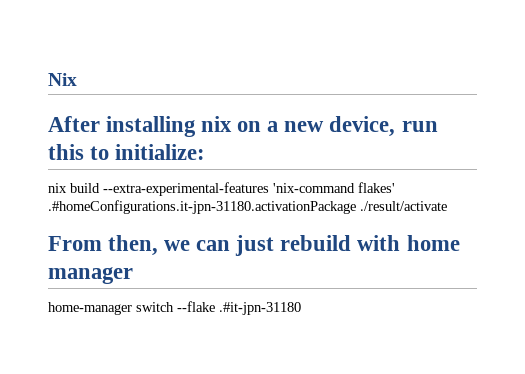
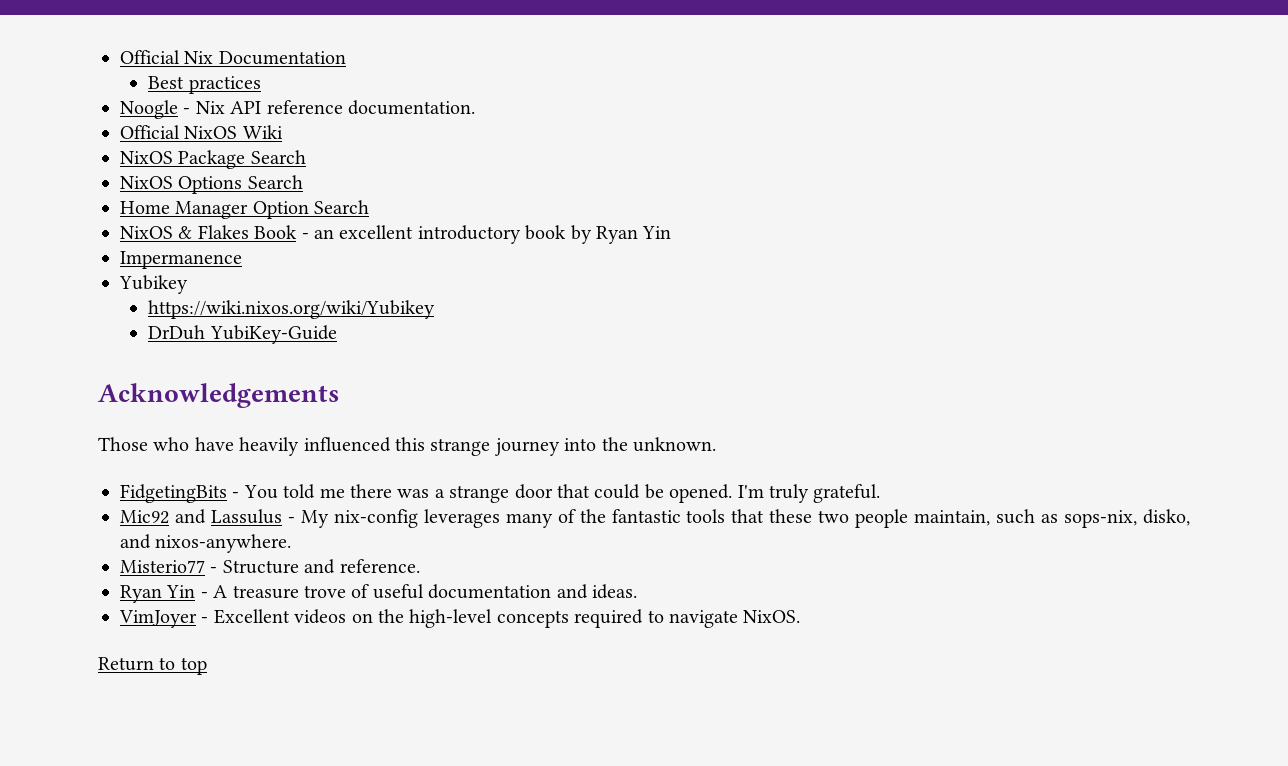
- Nix
- After installing nix on a new device, run this to initialize:
- nix build --extra-experimental-features 'nix-command flakes' .#homeConfigurations.it-jpn-31180.activationPackage ./result/activate
- From then, we can just rebuild with home manager
- home-manager switch --flake .#it-jpn-31180
+ Official Nix Documentation
+ Best practices
+ Noogle - Nix API reference documentation.
+ Official NixOS Wiki
+ NixOS Package Search
+ NixOS Options Search
+ Home Manager Option Search
+ NixOS & Flakes Book - an excellent introductory book by Ryan Yin
+ Impermanence
+ Yubikey
+ https://wiki.nixos.org/wiki/Yubikey
+ DrDuh YubiKey-Guide
+ Acknowledgements
+ Those who have heavily influenced this strange journey into the unknown.
+ FidgetingBits - You told me there was a strange door that could be opened. I'm truly grateful.
+ Mic92 and Lassulus - My nix-config leverages many of the fantastic tools that these two people maintain, such as sops-nix, disko, and nixos-anywhere.
+ Misterio77 - Structure and reference.
+ Ryan Yin - A treasure trove of useful documentation and ideas.
+ VimJoyer - Excellent videos on the high-level concepts required to navigate NixOS.
+ Return to top

